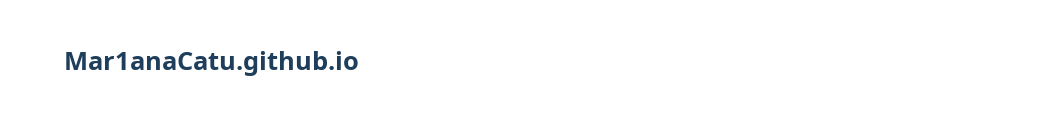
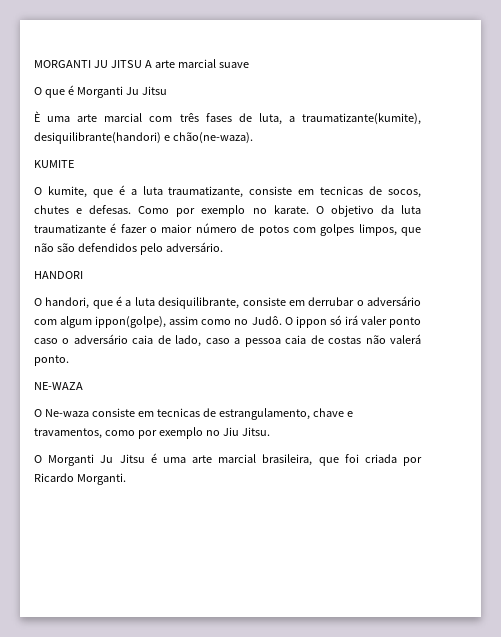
- Mar1anaCatu.github.io
+ MORGANTI JU JITSU A arte marcial suave
+ O que é Morganti Ju Jitsu
+ È uma arte marcial com três fases de luta, a traumatizante(kumite), desiquilibrante(handori) e chão(ne-waza).
+ KUMITE
+ O kumite, que é a luta traumatizante, consiste em tecnicas de socos, chutes e defesas. Como por exemplo no karate. O objetivo da luta traumatizante é fazer o maior número de potos com golpes limpos, que não são defendidos pelo adversário.
+ HANDORI
+ O handori, que é a luta desiquilibrante, consiste em derrubar o adversário com algum ippon(golpe), assim como no Judô. O ippon só irá valer ponto caso o adversário caia de lado, caso a pessoa caia de costas não valerá ponto.
+ NE-WAZA
+ O Ne-waza consiste em tecnicas de estrangulamento, chave e travamentos, como por exemplo no Jiu Jitsu.
+ O Morganti Ju Jitsu é uma arte marcial brasileira, que foi criada por Ricardo Morganti.

